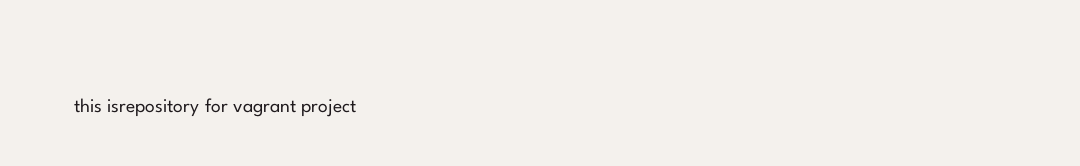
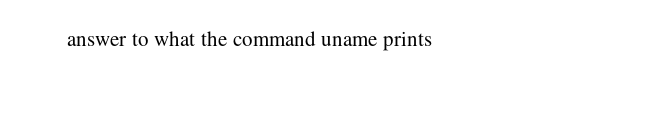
- this isrepository for vagrant project
+ answer to what the command uname prints

